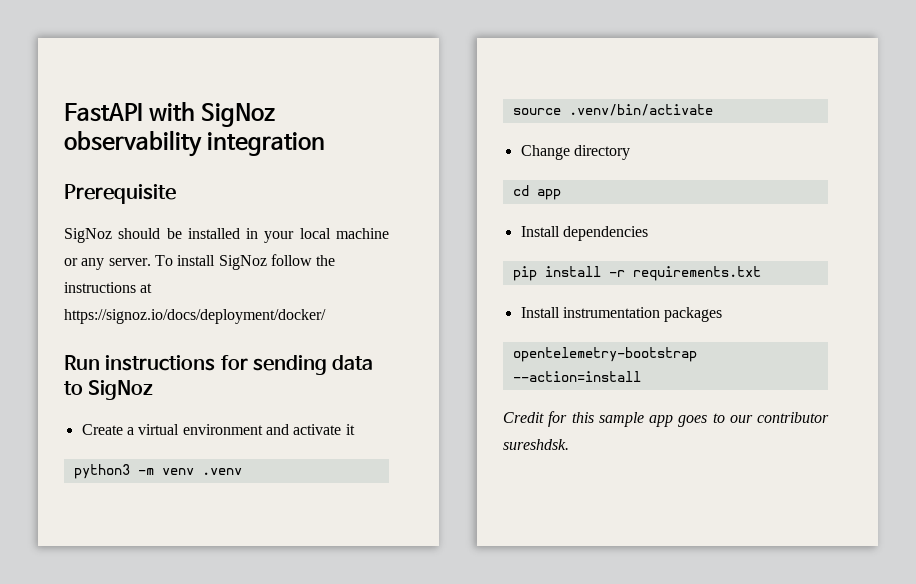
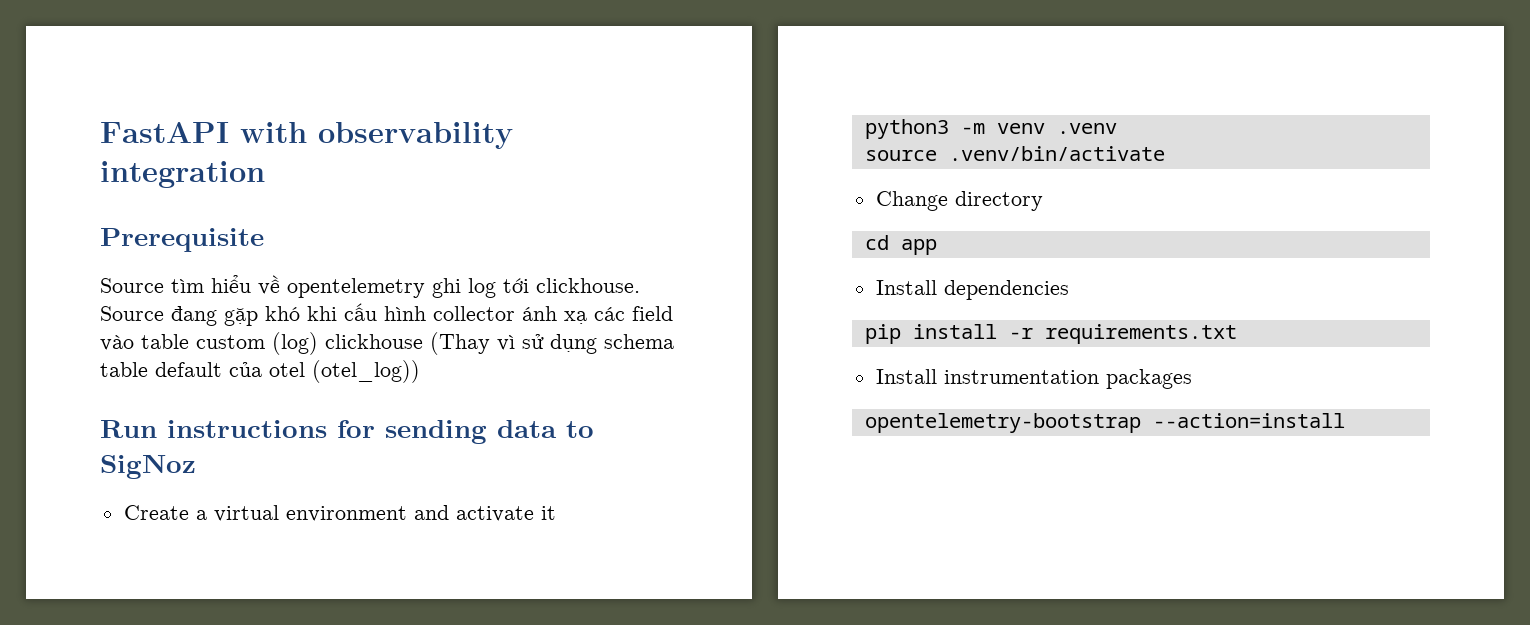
- FastAPI with SigNoz observability integration
+ FastAPI with observability integration
- SigNoz should be installed in your local machine or any server. To install SigNoz follow the instructions at https://signoz.io/docs/deployment/docker/
+ Source tìm hiểu về opentelemetry ghi log tới clickhouse. Source đang gặp khó khi cấu hình collector ánh xạ các field vào table custom (log) clickhouse (Thay vì sử dụng schema table default của otel (otel_log))
- Credit for this sample app goes to our contributor sureshdsk.

